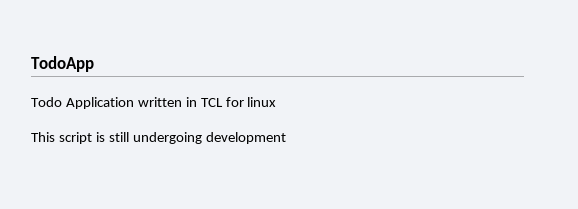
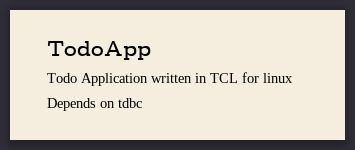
- This script is still undergoing development
+ Depends on tdbc

